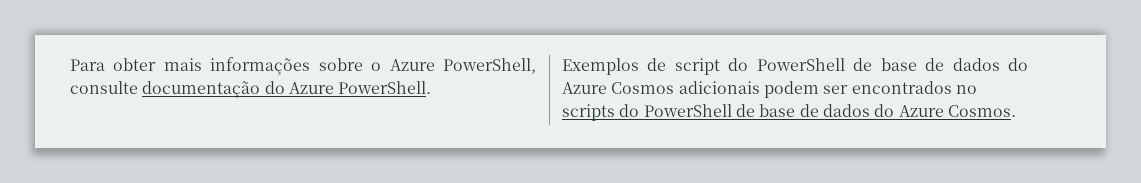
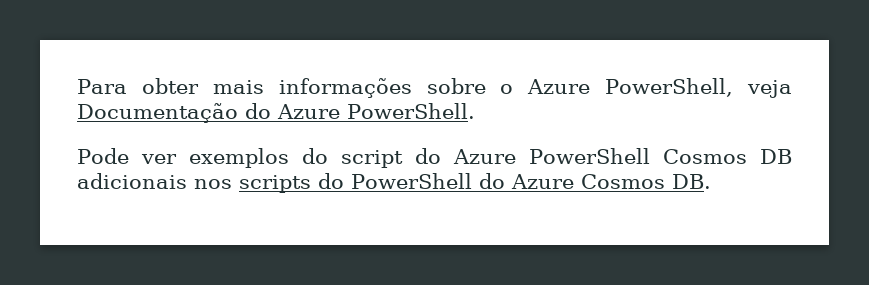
- Para obter mais informações sobre o Azure PowerShell, consulte documentação do Azure PowerShell.
+ Para obter mais informações sobre o Azure PowerShell, veja Documentação do Azure PowerShell.
- Exemplos de script do PowerShell de base de dados do Azure Cosmos adicionais podem ser encontrados no scripts do PowerShell de base de dados do Azure Cosmos.
+ Pode ver exemplos do script do Azure PowerShell Cosmos DB adicionais nos scripts do PowerShell do Azure Cosmos DB.

